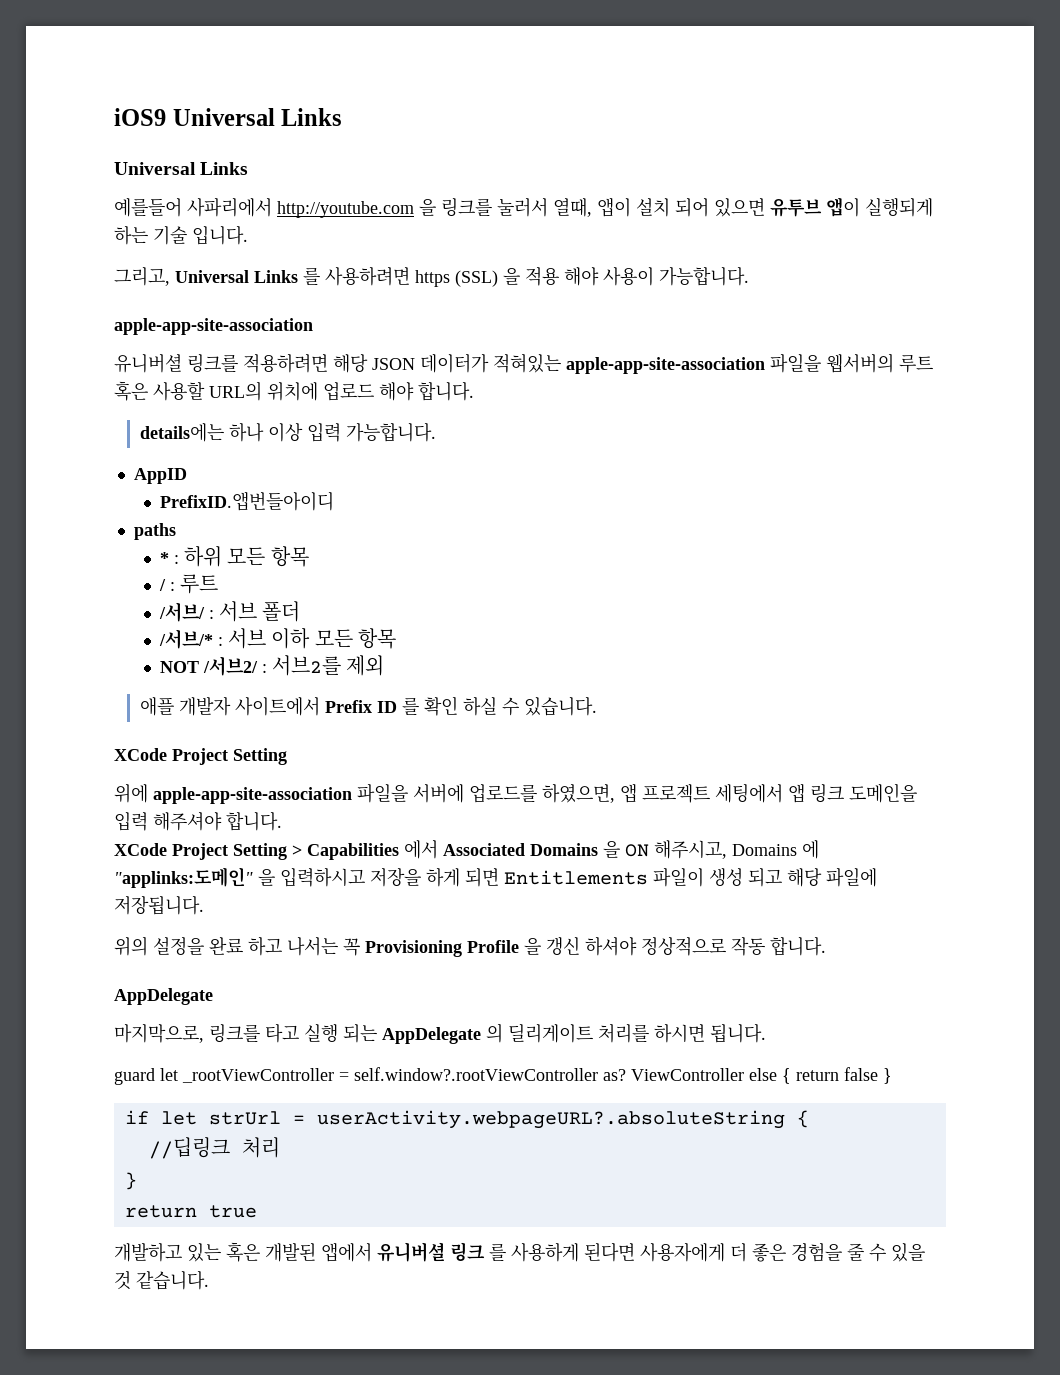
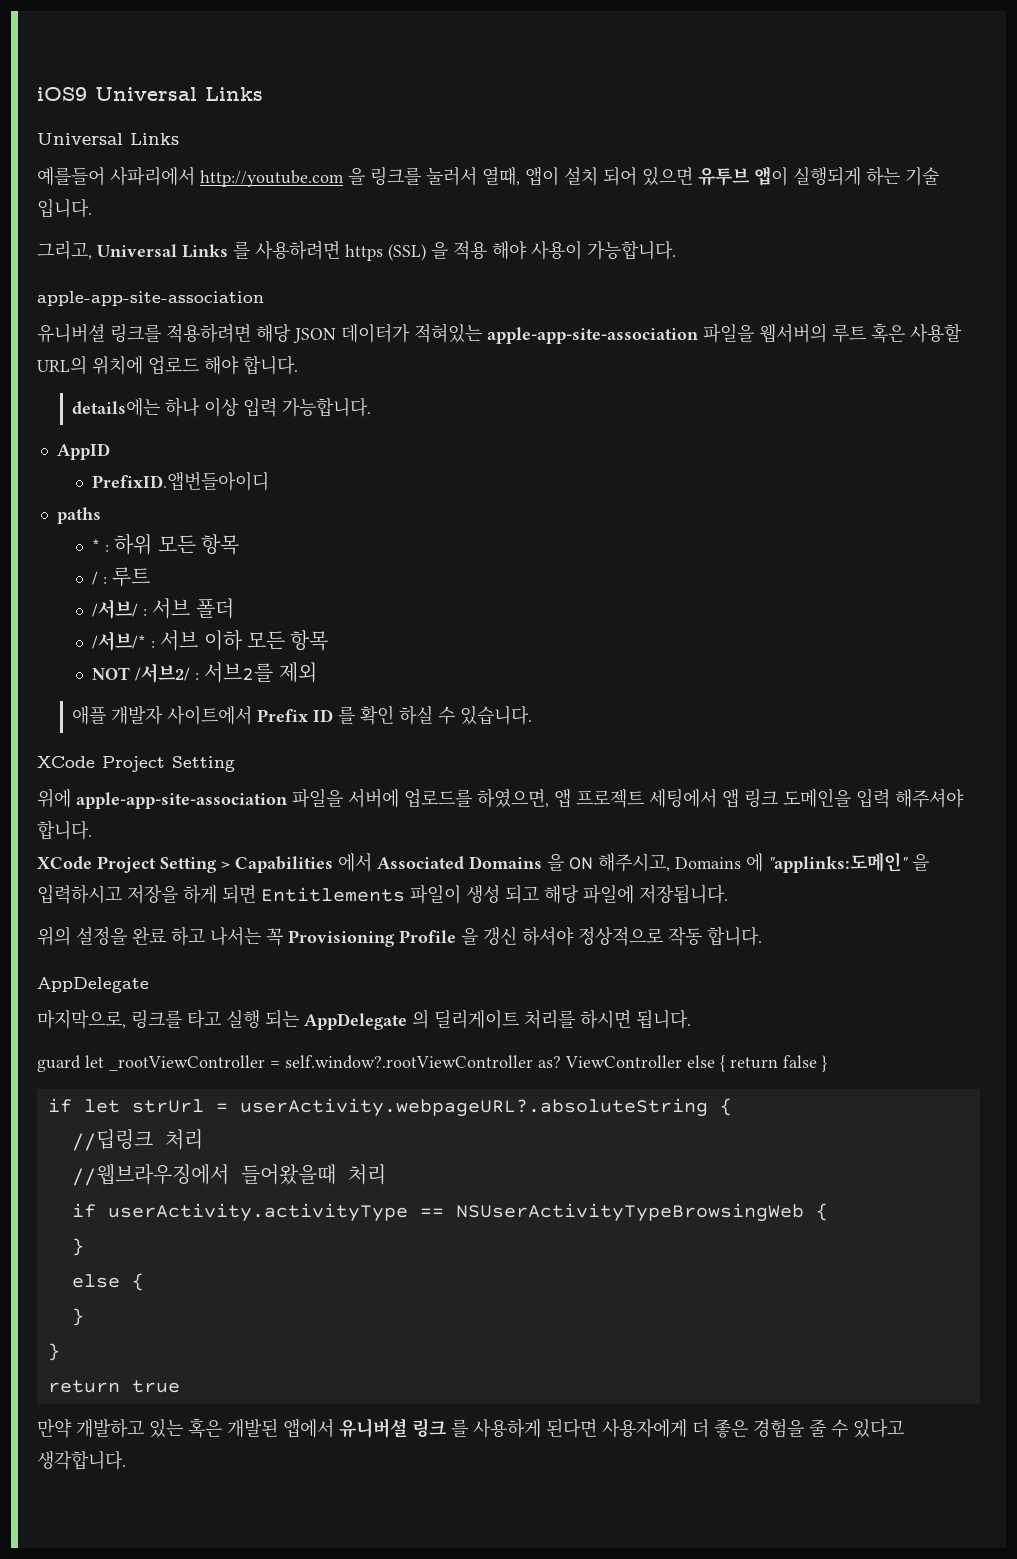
+ //웹브라우징에서 들어왔을때 처리
+ if userActivity.activityType == NSUserActivityTypeBrowsingWeb {
+ }
+ else {
+ }
- 개발하고 있는 혹은 개발된 앱에서 유니버셜 링크 를 사용하게 된다면 사용자에게 더 좋은 경험을 줄 수 있을 것 같습니다.
+ 만약 개발하고 있는 혹은 개발된 앱에서 유니버셜 링크 를 사용하게 된다면 사용자에게 더 좋은 경험을 줄 수 있다고 생각합니다.

